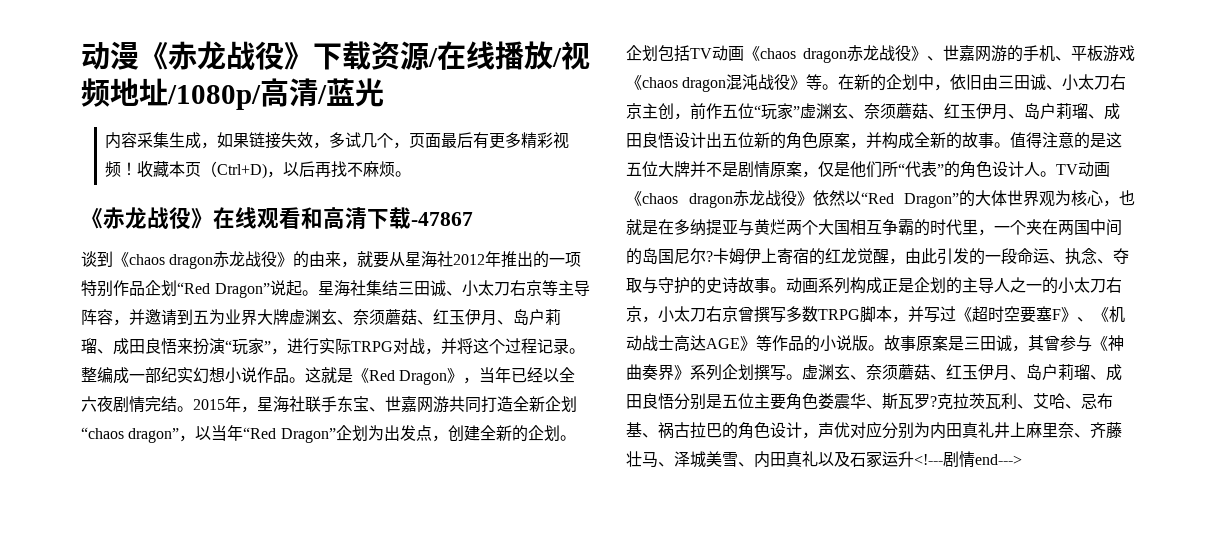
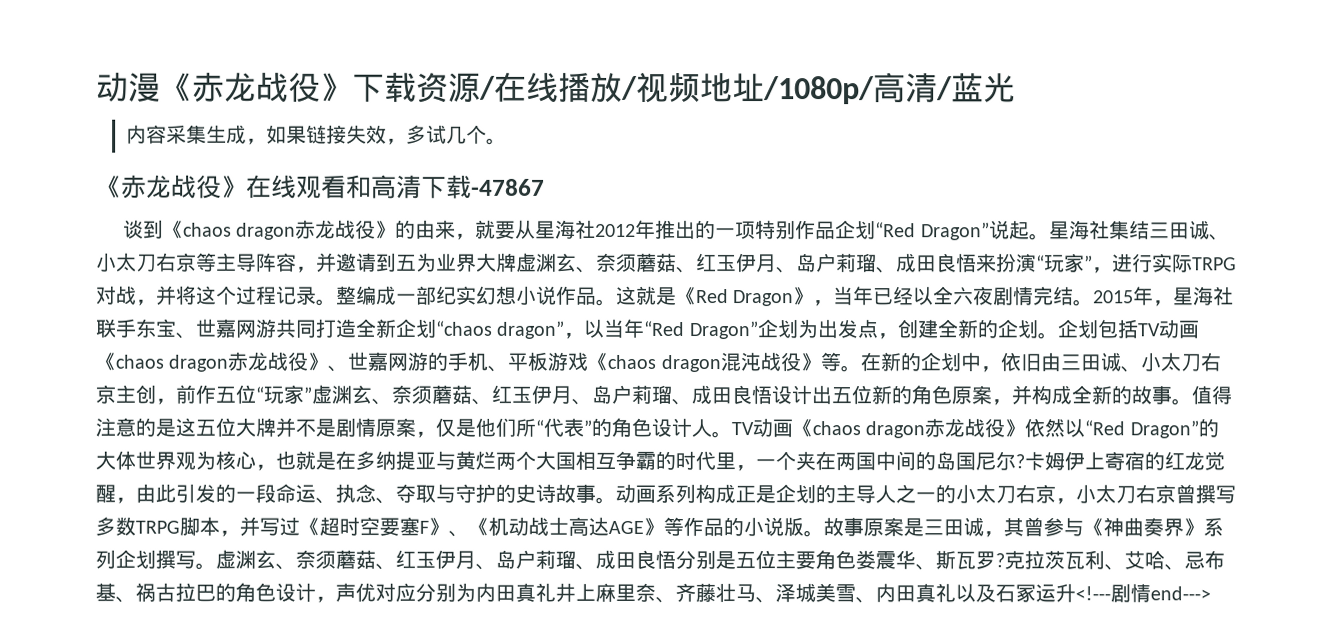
- 内容采集生成，如果链接失效，多试几个，页面最后有更多精彩视频！收藏本页（Ctrl+D)，以后再找不麻烦。
+ 内容采集生成，如果链接失效，多试几个。

